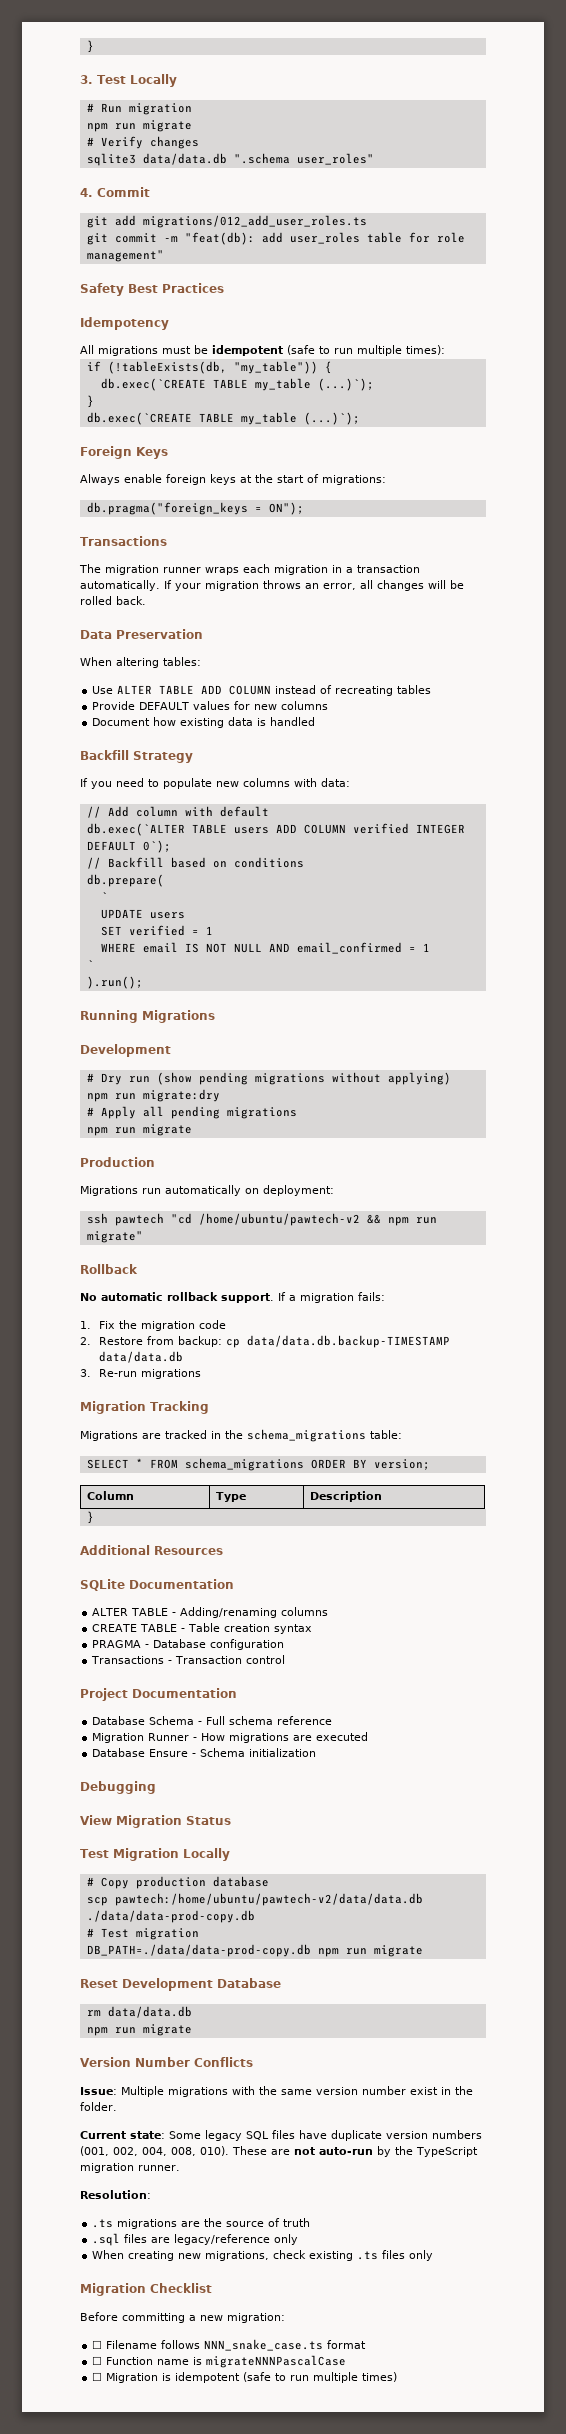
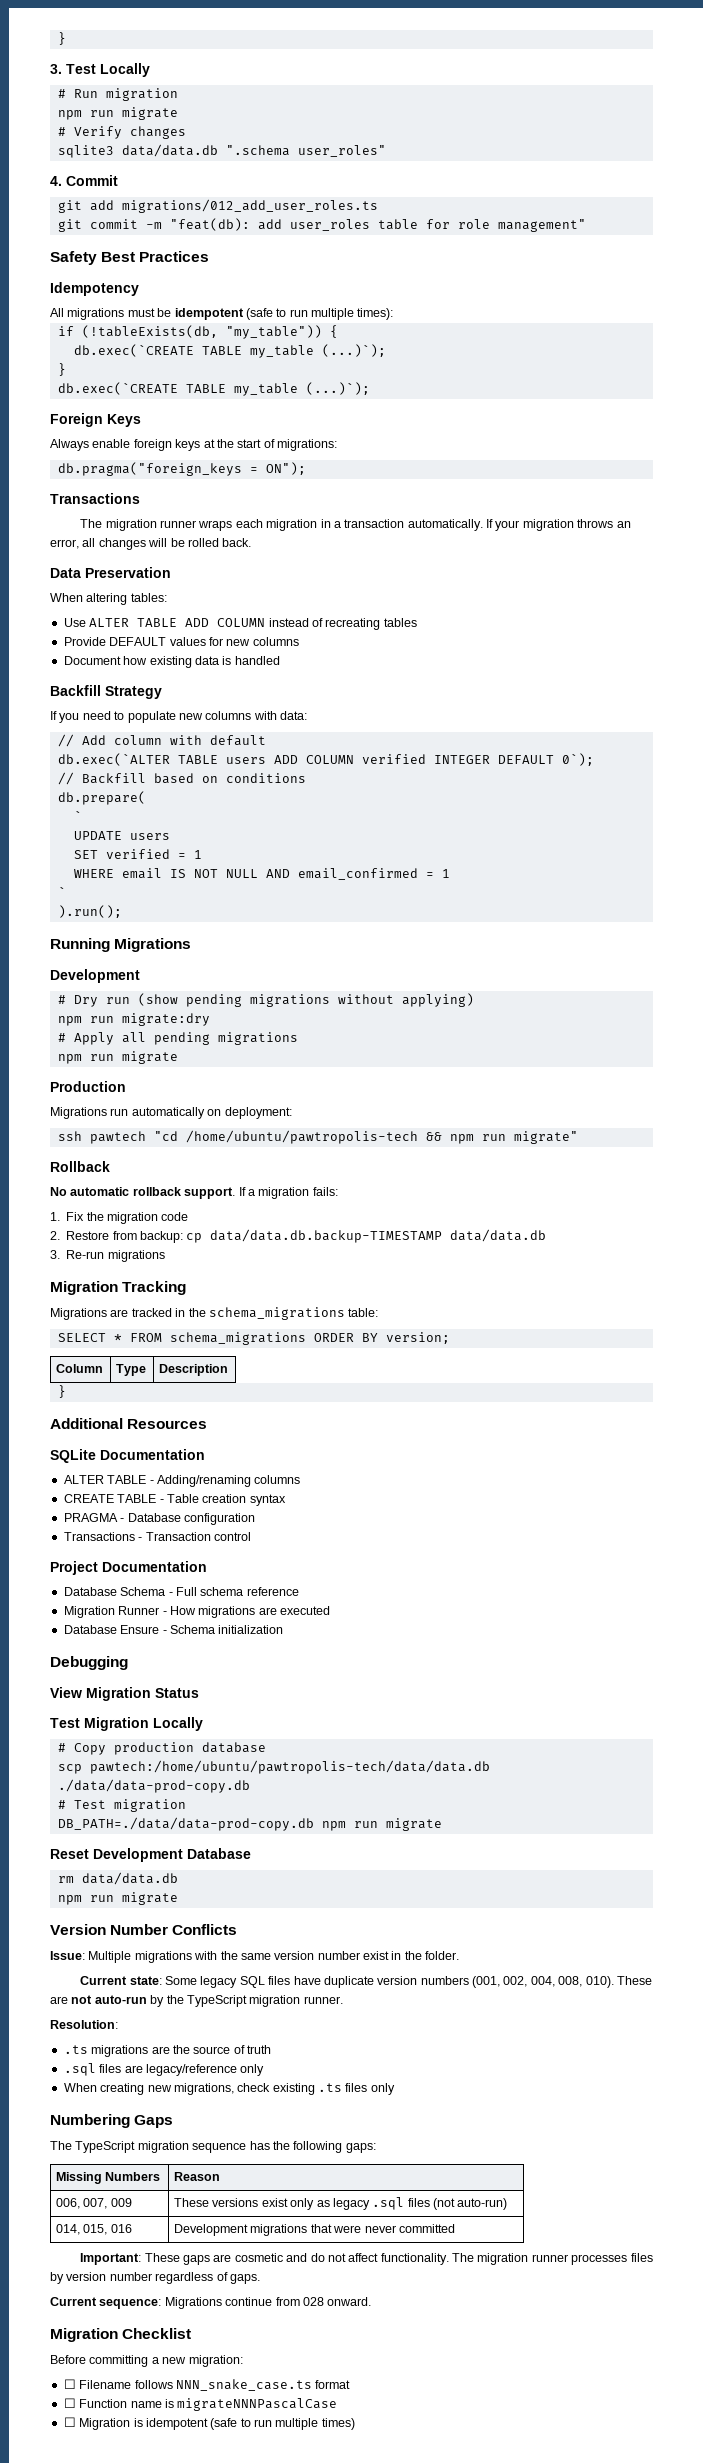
- ssh pawtech "cd /home/ubuntu/pawtech-v2 && npm run migrate"
+ ssh pawtech "cd /home/ubuntu/pawtropolis-tech && npm run migrate"
- scp pawtech:/home/ubuntu/pawtech-v2/data/data.db ./data/data-prod-copy.db
+ scp pawtech:/home/ubuntu/pawtropolis-tech/data/data.db ./data/data-prod-copy.db
+ Numbering Gaps
+ The TypeScript migration sequence has the following gaps:
+ Missing Numbers | Reason
+ 006, 007, 009 | These versions exist only as legacy .sql files (not auto-run)
+ 014, 015, 016 | Development migrations that were never committed
+ Important: These gaps are cosmetic and do not affect functionality. The migration runner processes files by version number regardless of gaps.
+ Current sequence: Migrations continue from 028 onward.

